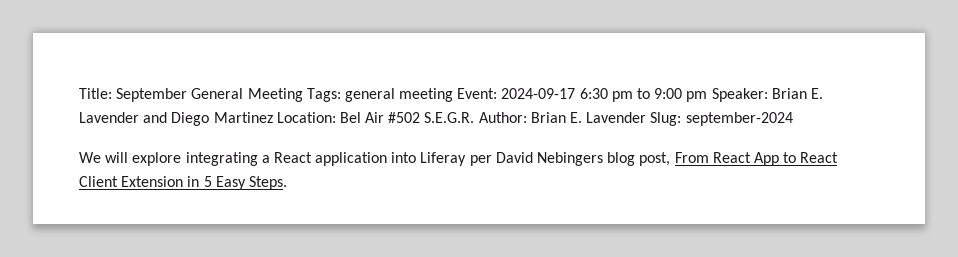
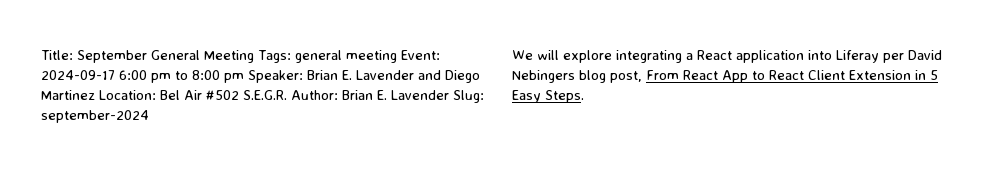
- Title: September General Meeting Tags: general meeting Event: 2024-09-17 6:30 pm to 9:00 pm Speaker: Brian E. Lavender and Diego Martinez Location: Bel Air #502 S.E.G.R. Author: Brian E. Lavender Slug: september-2024
+ Title: September General Meeting Tags: general meeting Event: 2024-09-17 6:00 pm to 8:00 pm Speaker: Brian E. Lavender and Diego Martinez Location: Bel Air #502 S.E.G.R. Author: Brian E. Lavender Slug: september-2024

